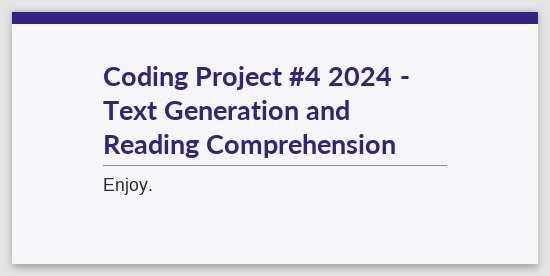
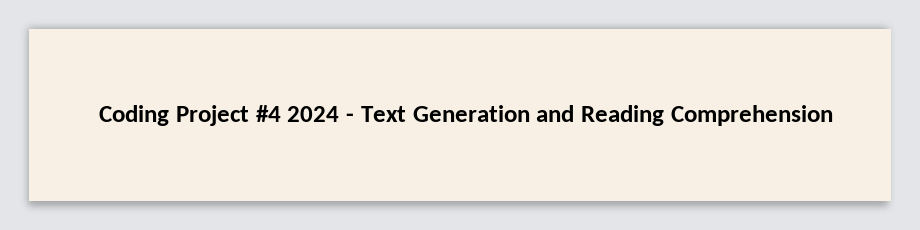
- Enjoy.

